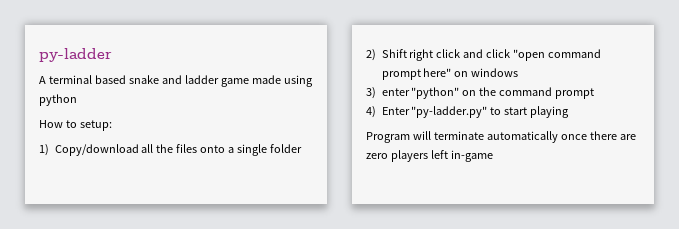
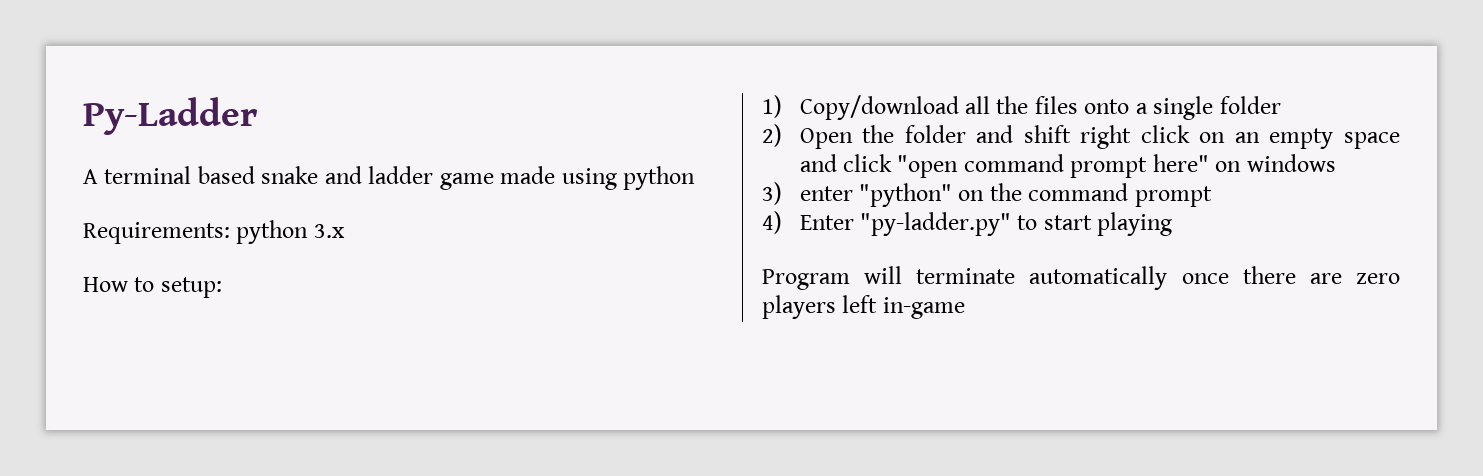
- py-ladder
+ Py-Ladder
+ Requirements: python 3.x
- 2) Shift right click and click "open command prompt here" on windows
+ 2) Open the folder and shift right click on an empty space and click "open command prompt here" on windows

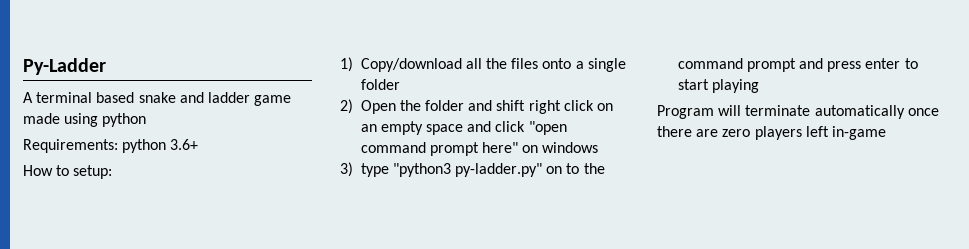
- Requirements: python 3.x
+ Requirements: python 3.6+
- 3) enter "python" on the command prompt
- 4) Enter "py-ladder.py" to start playing
+ 3) type "python3 py-ladder.py" on to the command prompt and press enter to start playing

